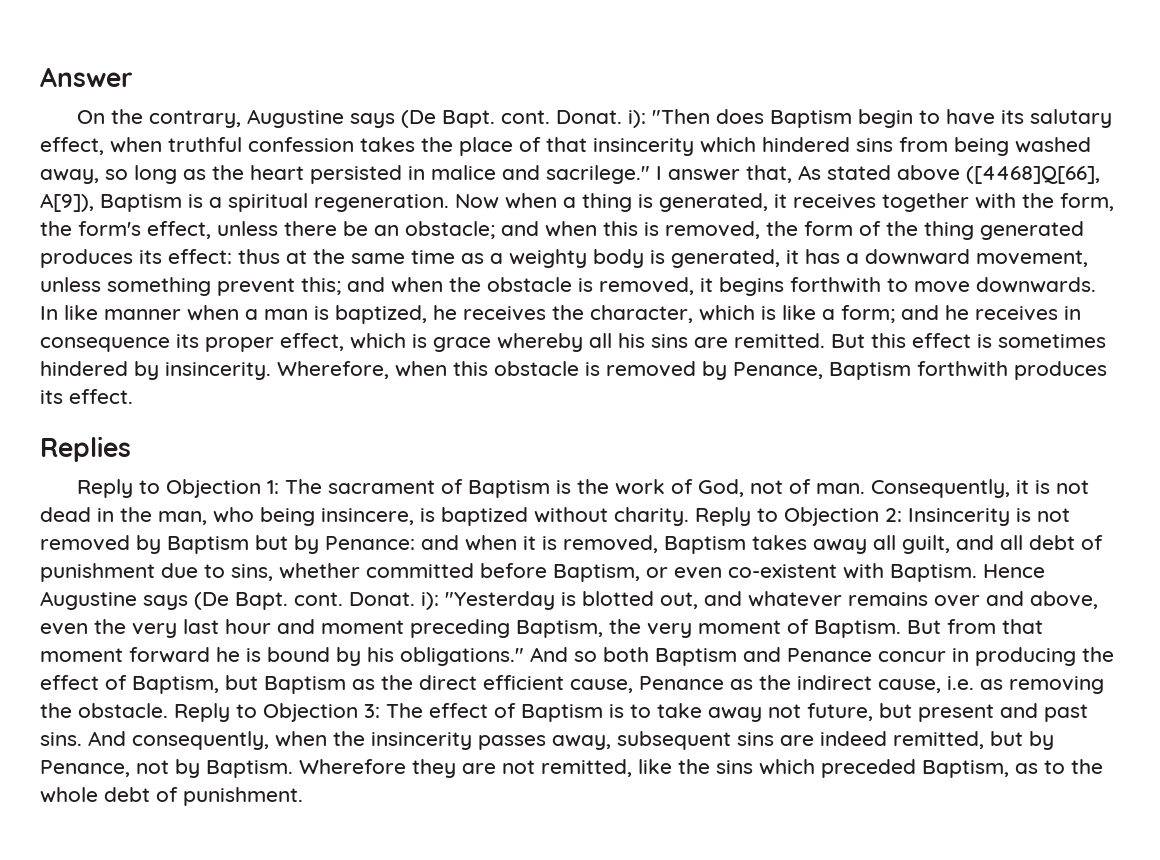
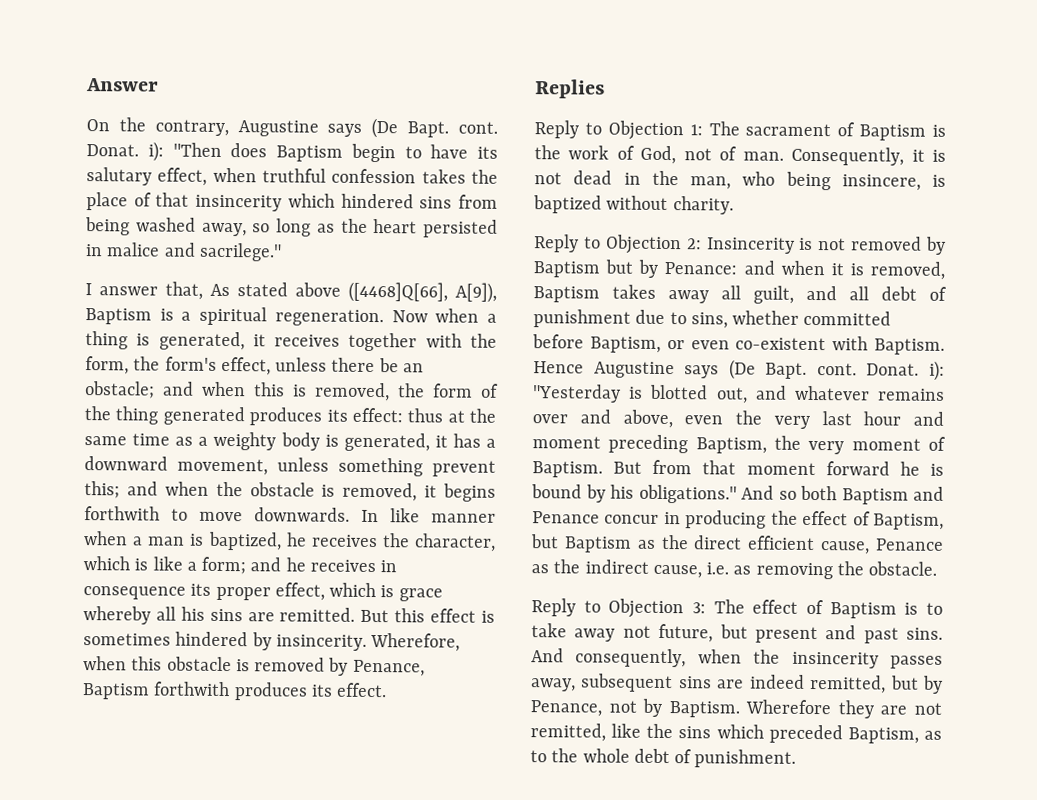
- Donat. i): "Then does Baptism begin to have its salutary effect, when truthful confession takes the place of that insincerity which hindered sins from being washed away, so long as the heart persisted in malice and sacrilege." I answer that, As stated above ([4468]Q[66], A[9]), Baptism is a spiritual regeneration.
+ Donat. i): "Then does Baptism begin to have its salutary effect, when truthful confession takes the place of that insincerity which hindered sins from being washed away, so long as the heart persisted in malice and sacrilege."
+ I answer that, As stated above ([4468]Q[66], A[9]), Baptism is a spiritual regeneration.
- Consequently, it is not dead in the man, who being insincere, is baptized without charity. Reply to Objection 2: Insincerity is not removed by Baptism but by Penance: and when it is removed, Baptism takes away all guilt, and all debt of punishment due to sins, whether committed before Baptism, or even co-existent with Baptism.
+ Consequently, it is not dead in the man, who being insincere, is baptized without charity.
+ Reply to Objection 2: Insincerity is not removed by Baptism but by Penance: and when it is removed, Baptism takes away all guilt, and all debt of punishment due to sins, whether committed before Baptism, or even co-existent with Baptism.
- And so both Baptism and Penance concur in producing the effect of Baptism, but Baptism as the direct efficient cause, Penance as the indirect cause, i.e. as removing the obstacle. Reply to Objection 3: The effect of Baptism is to take away not future, but present and past sins.
+ And so both Baptism and Penance concur in producing the effect of Baptism, but Baptism as the direct efficient cause, Penance as the indirect cause, i.e. as removing the obstacle.
+ Reply to Objection 3: The effect of Baptism is to take away not future, but present and past sins.

